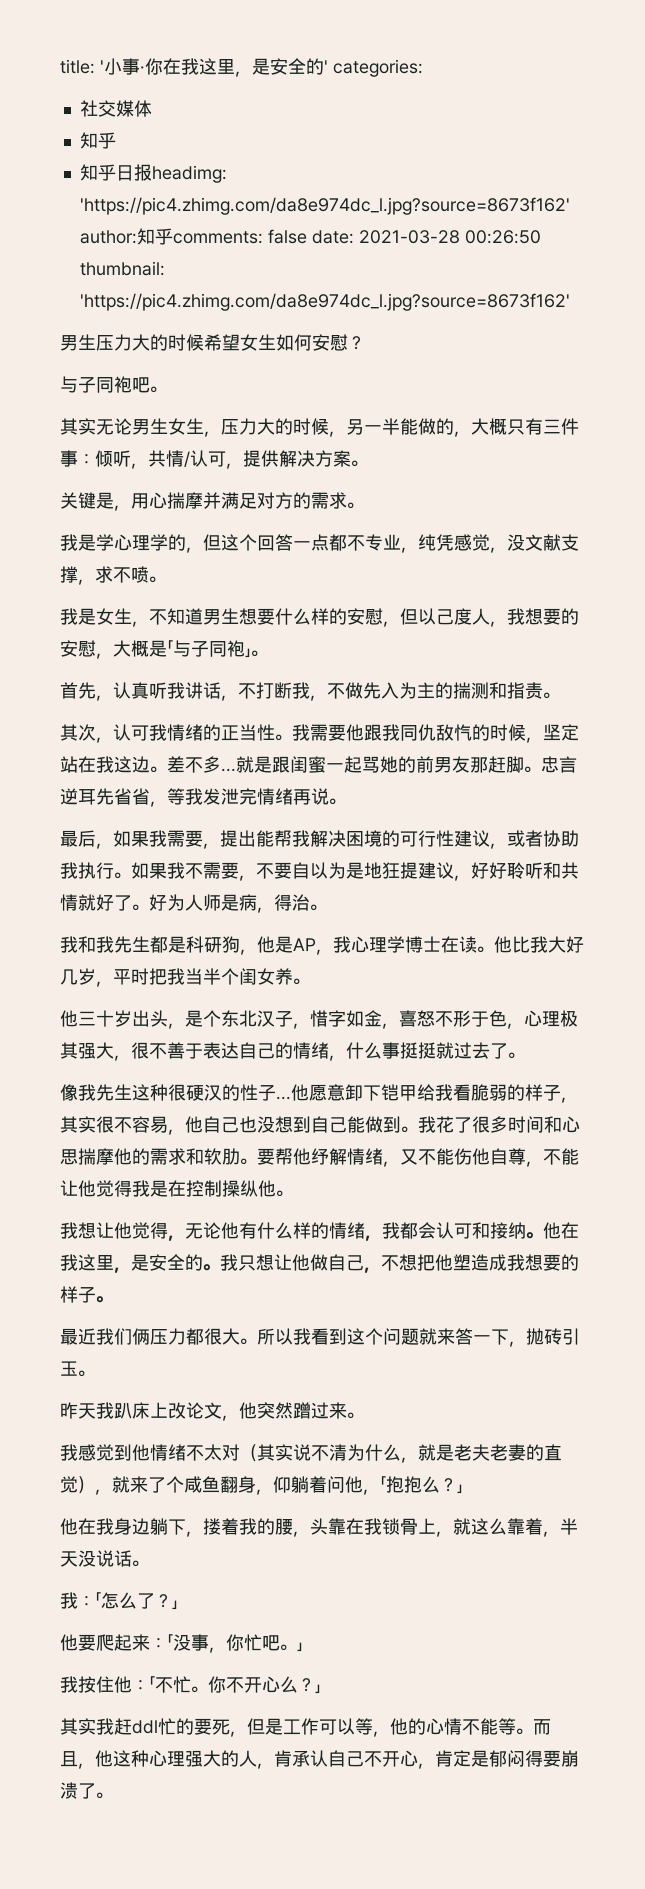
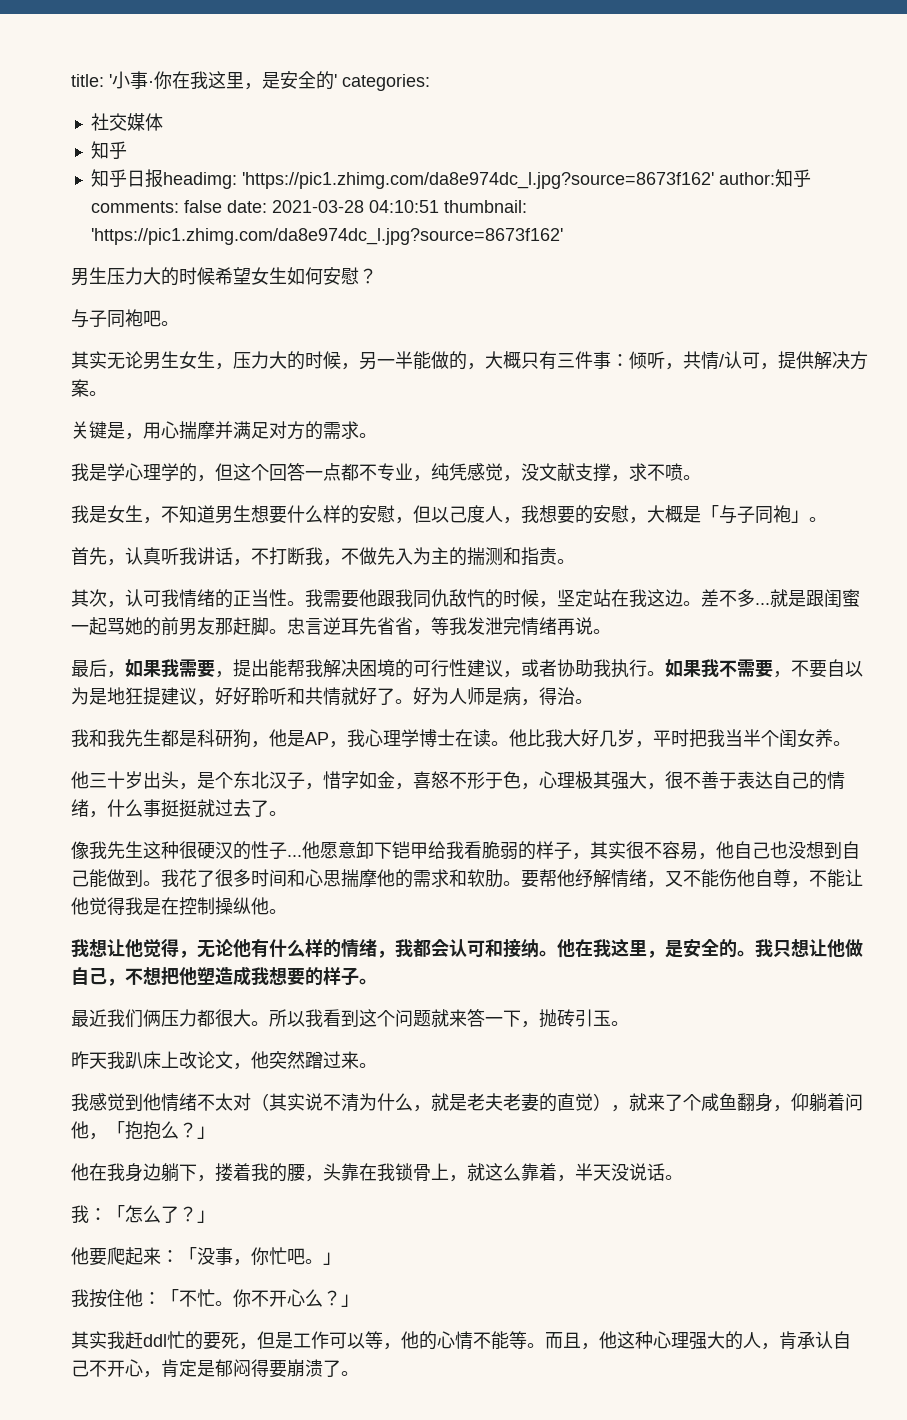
- 知乎日报headimg: 'https://pic4.zhimg.com/da8e974dc_l.jpg?source=8673f162' author:知乎comments: false date: 2021-03-28 00:26:50 thumbnail: 'https://pic4.zhimg.com/da8e974dc_l.jpg?source=8673f162'
+ 知乎日报headimg: 'https://pic1.zhimg.com/da8e974dc_l.jpg?source=8673f162' author:知乎comments: false date: 2021-03-28 04:10:51 thumbnail: 'https://pic1.zhimg.com/da8e974dc_l.jpg?source=8673f162'

